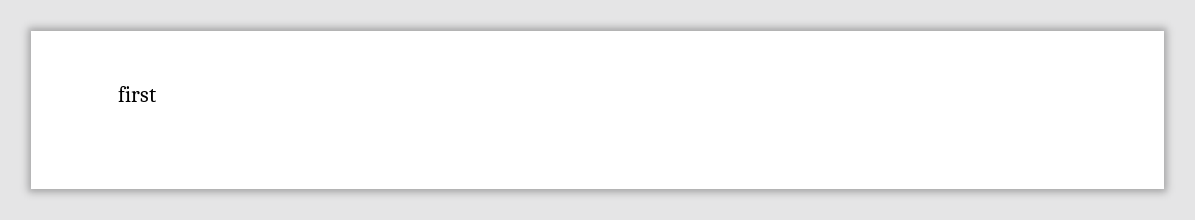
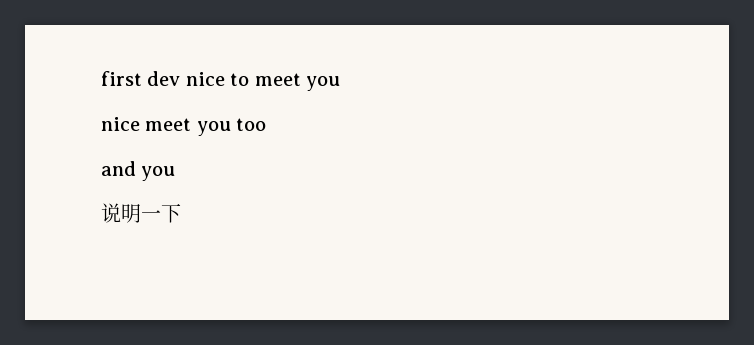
- first
+ first dev nice to meet you
+ nice meet you too
+ and you
+ 说明一下

